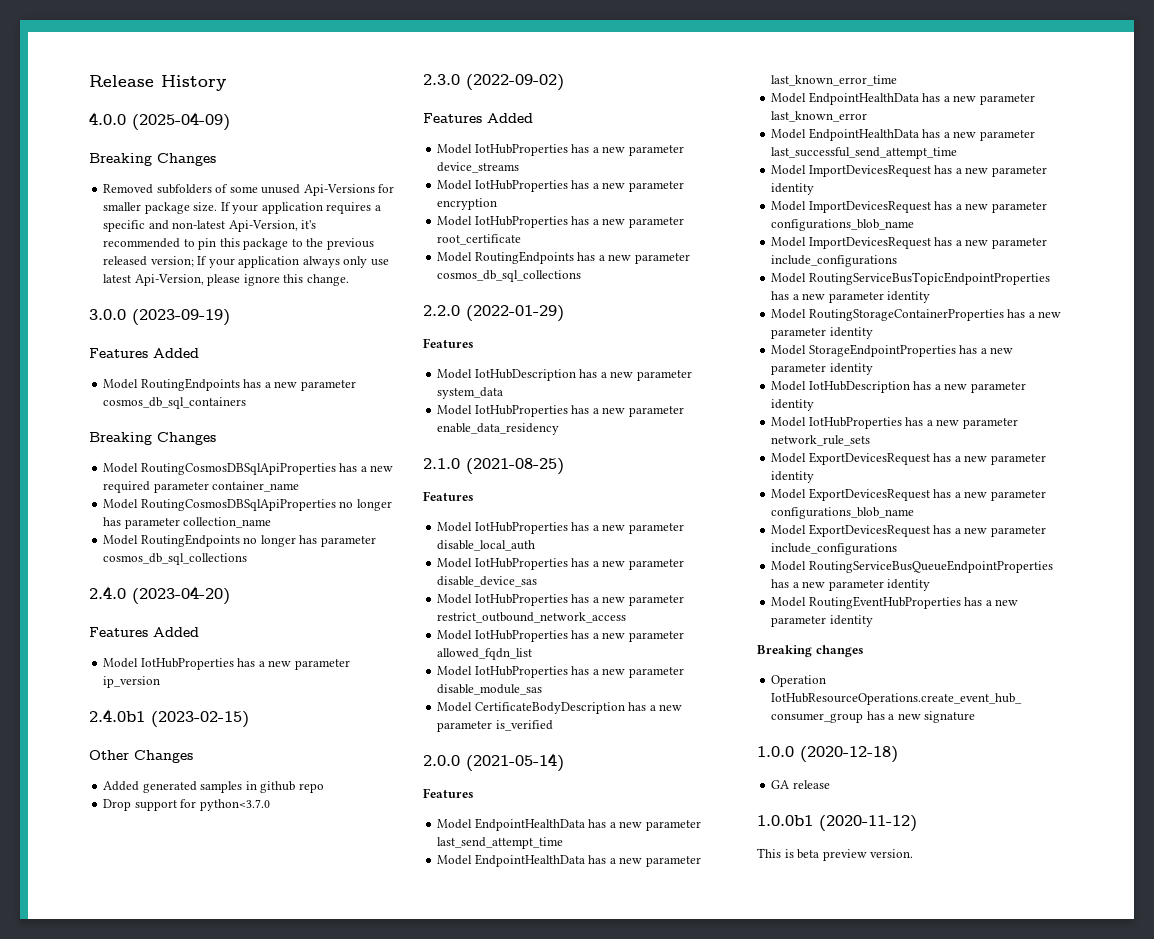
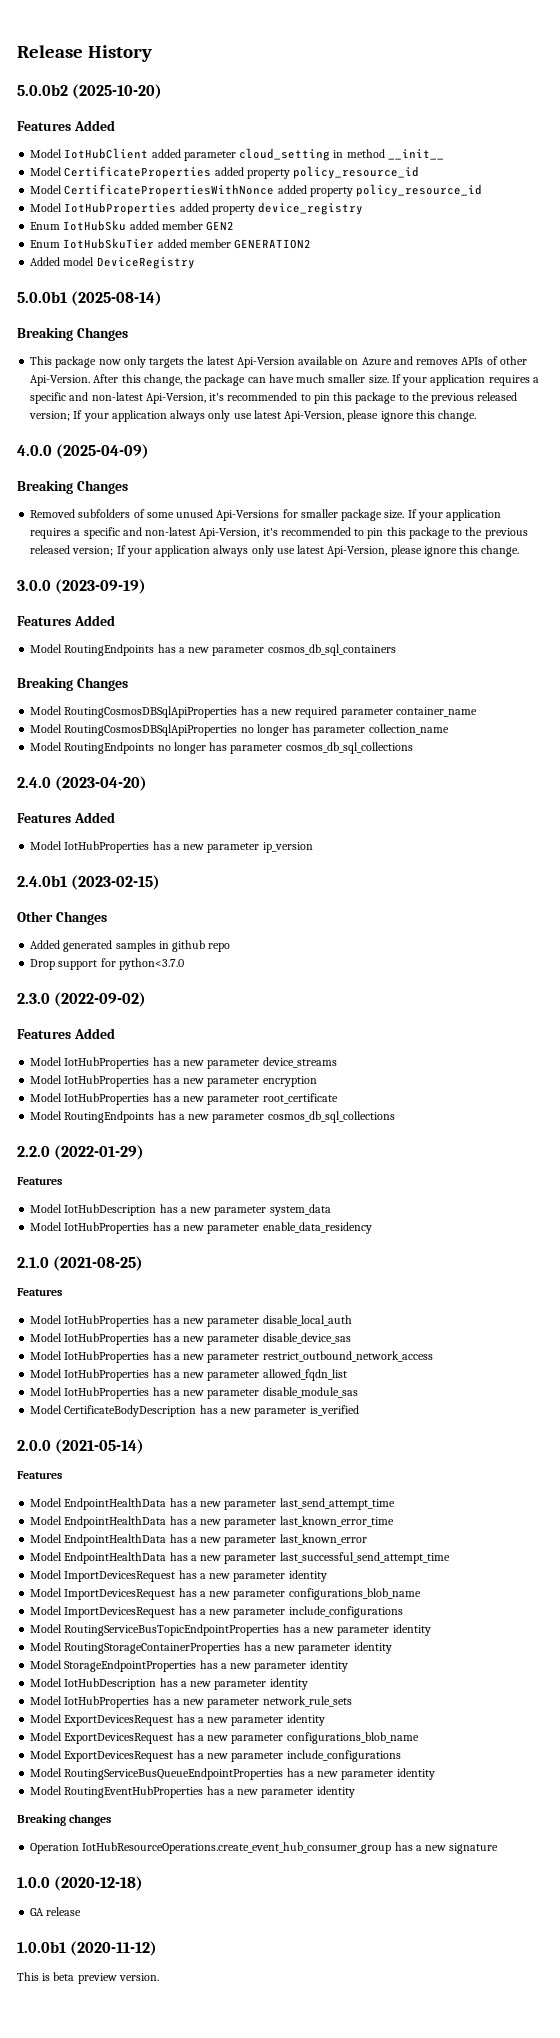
+ 5.0.0b2 (2025-10-20)
+ Features Added
+ Model IotHubClient added parameter cloud_setting in method __init__
+ Model CertificateProperties added property policy_resource_id
+ Model CertificatePropertiesWithNonce added property policy_resource_id
+ Model IotHubProperties added property device_registry
+ Enum IotHubSku added member GEN2
+ Enum IotHubSkuTier added member GENERATION2
+ Added model DeviceRegistry
+ 5.0.0b1 (2025-08-14)
+ Breaking Changes
+ This package now only targets the latest Api-Version available on Azure and removes APIs of other Api-Version. After this change, the package can have much smaller size. If your application requires a specific and non-latest Api-Version, it's recommended to pin this package to the previous released version; If your application always only use latest Api-Version, please ignore this change.

